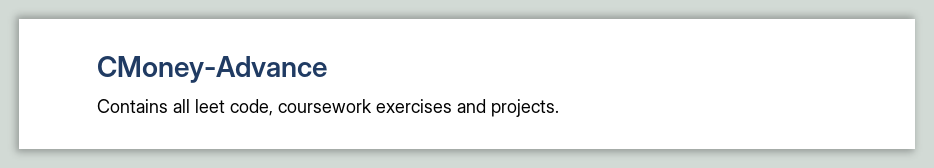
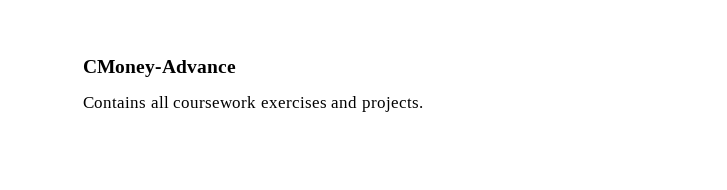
- Contains all leet code, coursework exercises and projects.
+ Contains all coursework exercises and projects.

